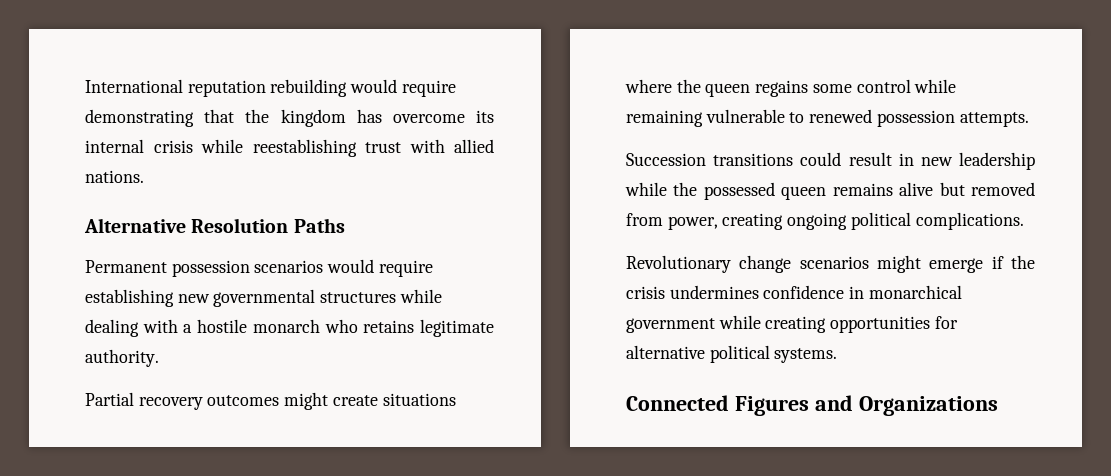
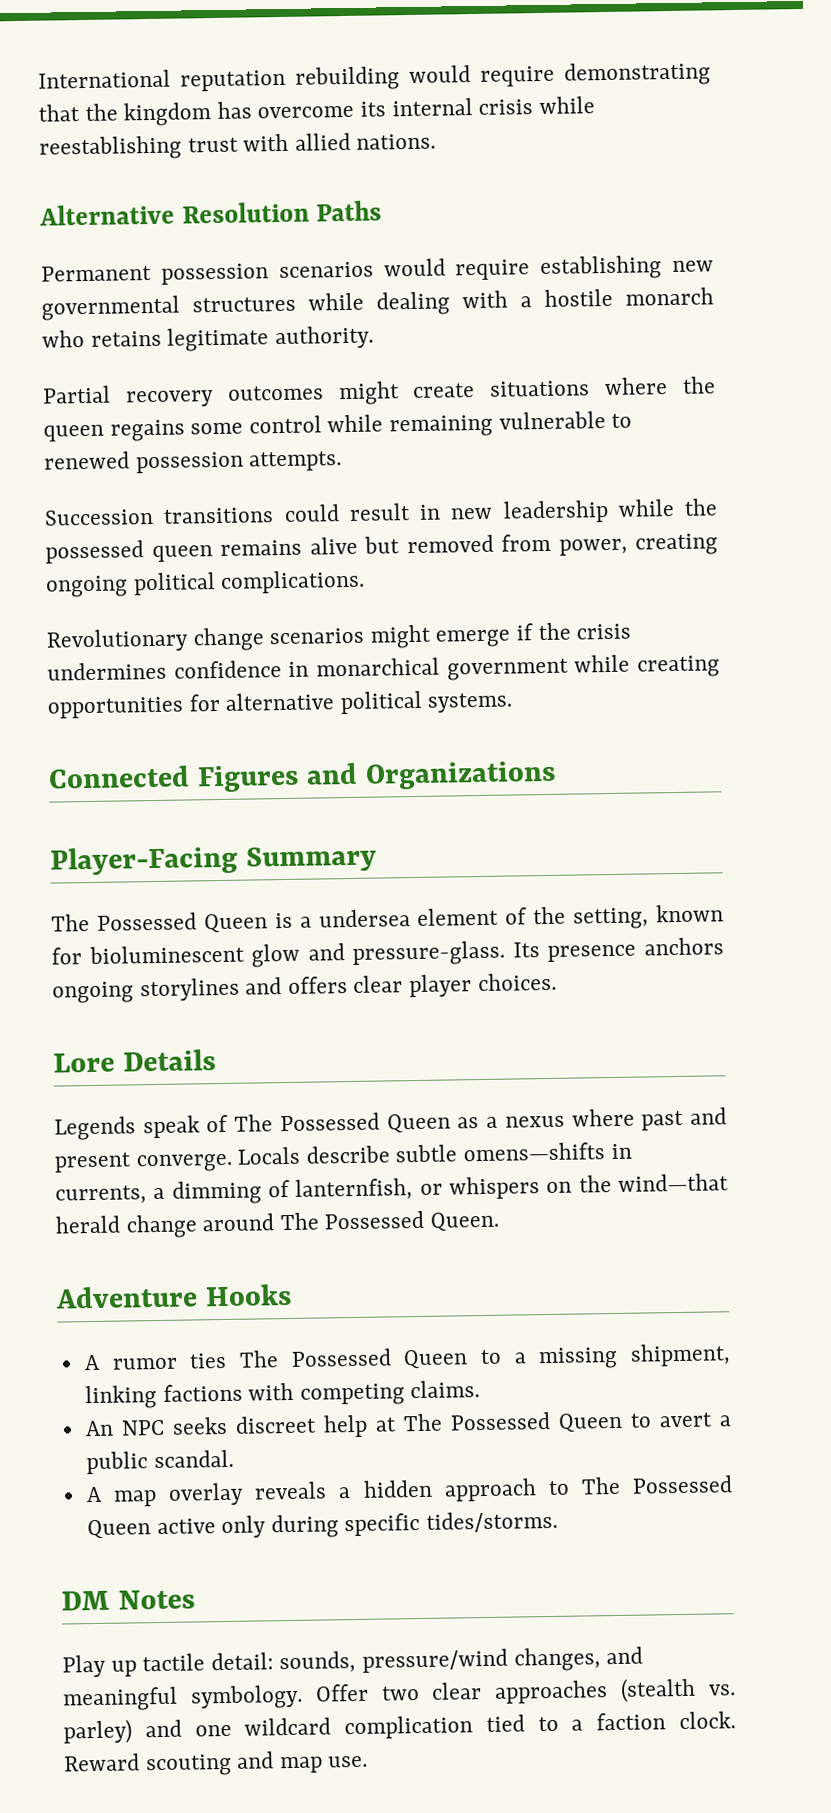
+ Player-Facing Summary
+ The Possessed Queen is a undersea element of the setting, known for bioluminescent glow and pressure-glass. Its presence anchors ongoing storylines and offers clear player choices.
+ Lore Details
+ Legends speak of The Possessed Queen as a nexus where past and present converge. Locals describe subtle omens—shifts in currents, a dimming of lanternfish, or whispers on the wind—that herald change around The Possessed Queen.
+ Adventure Hooks
+ A rumor ties The Possessed Queen to a missing shipment, linking factions with competing claims.
+ An NPC seeks discreet help at The Possessed Queen to avert a public scandal.
+ A map overlay reveals a hidden approach to The Possessed Queen active only during specific tides/storms.
+ DM Notes
+ Play up tactile detail: sounds, pressure/wind changes, and meaningful symbology. Offer two clear approaches (stealth vs. parley) and one wildcard complication tied to a faction clock. Reward scouting and map use.

